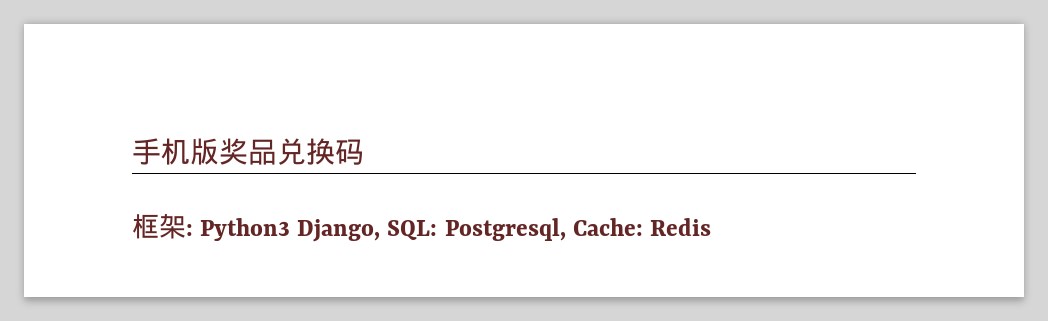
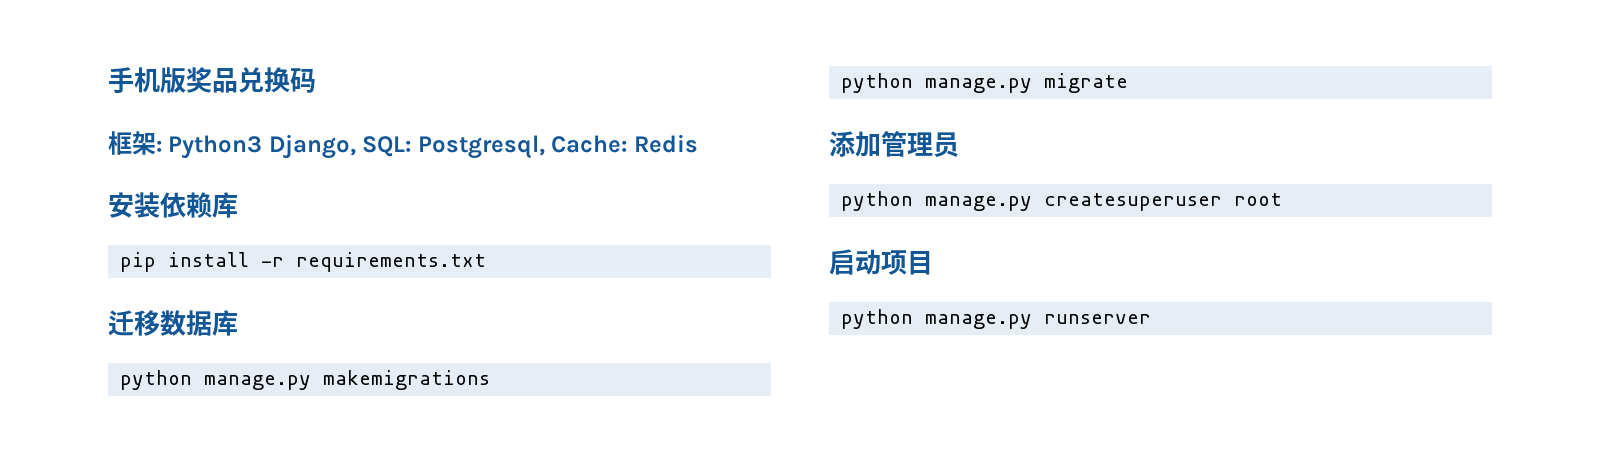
+ 安装依赖库
+ pip install -r requirements.txt
+ 迁移数据库
+ python manage.py makemigrations
+ python manage.py migrate
+ 添加管理员
+ python manage.py createsuperuser root
+ 启动项目
+ python manage.py runserver

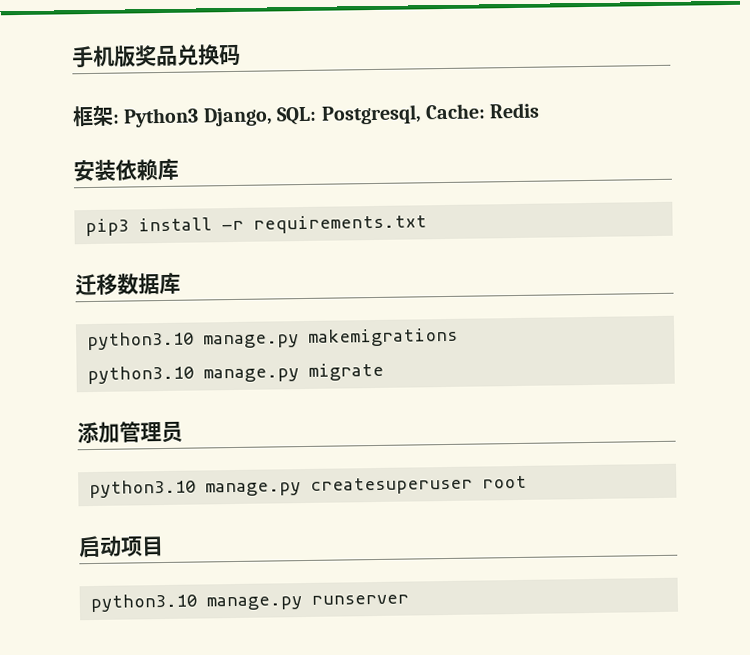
- pip install -r requirements.txt
+ pip3 install -r requirements.txt
- python manage.py makemigrations
+ python3.10 manage.py makemigrations
- python manage.py migrate
+ python3.10 manage.py migrate
- python manage.py createsuperuser root
+ python3.10 manage.py createsuperuser root
- python manage.py runserver
+ python3.10 manage.py runserver

